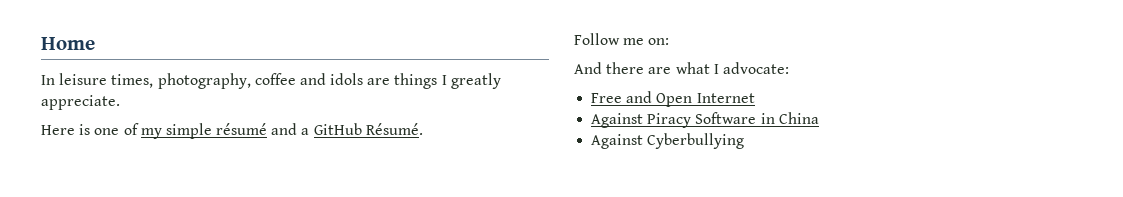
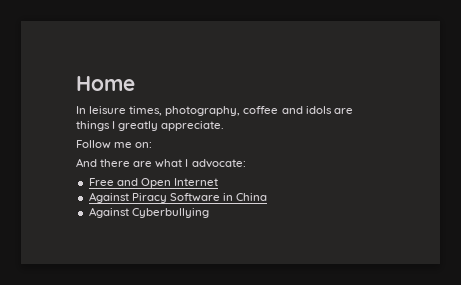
- Here is one of my simple résumé and a GitHub Résumé.

